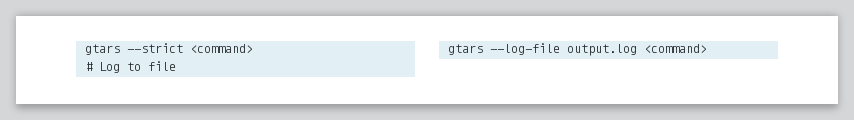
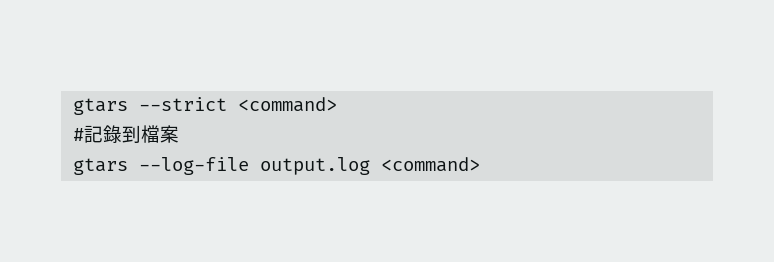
- # Log to file
+ #記錄到檔案

